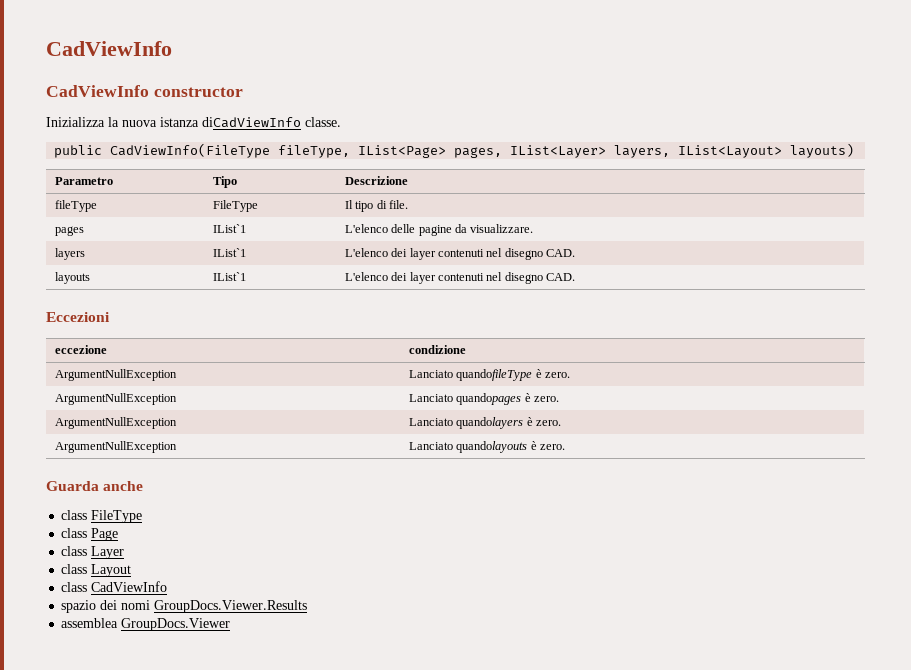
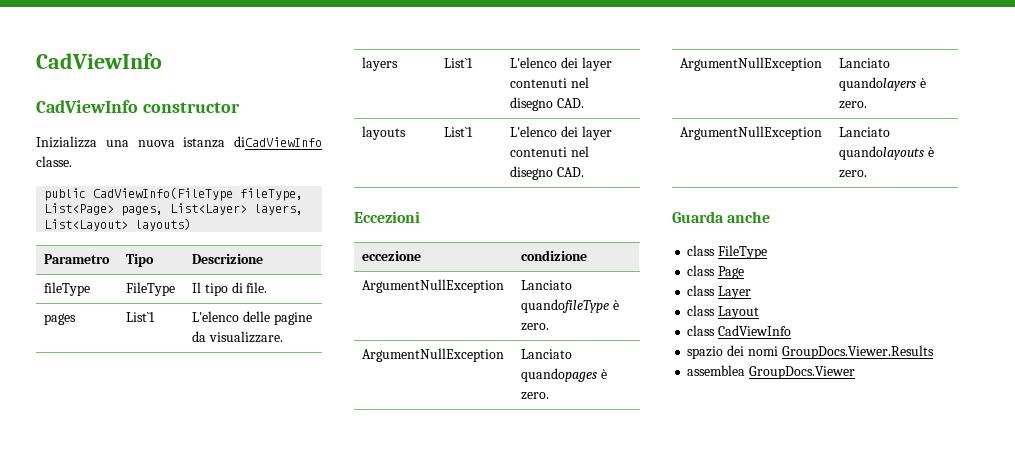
- Inizializza la nuova istanza diCadViewInfo classe.
+ Inizializza una nuova istanza diCadViewInfo classe.
- public CadViewInfo(FileType fileType, IList<Page> pages, IList<Layer> layers, IList<Layout> layouts)
+ public CadViewInfo(FileType fileType, List<Page> pages, List<Layer> layers, List<Layout> layouts)
- pages | IList`1 | L'elenco delle pagine da visualizzare.
+ pages | List`1 | L'elenco delle pagine da visualizzare.
- layers | IList`1 | L'elenco dei layer contenuti nel disegno CAD.
+ layers | List`1 | L'elenco dei layer contenuti nel disegno CAD.
- layouts | IList`1 | L'elenco dei layer contenuti nel disegno CAD.
+ layouts | List`1 | L'elenco dei layer contenuti nel disegno CAD.

